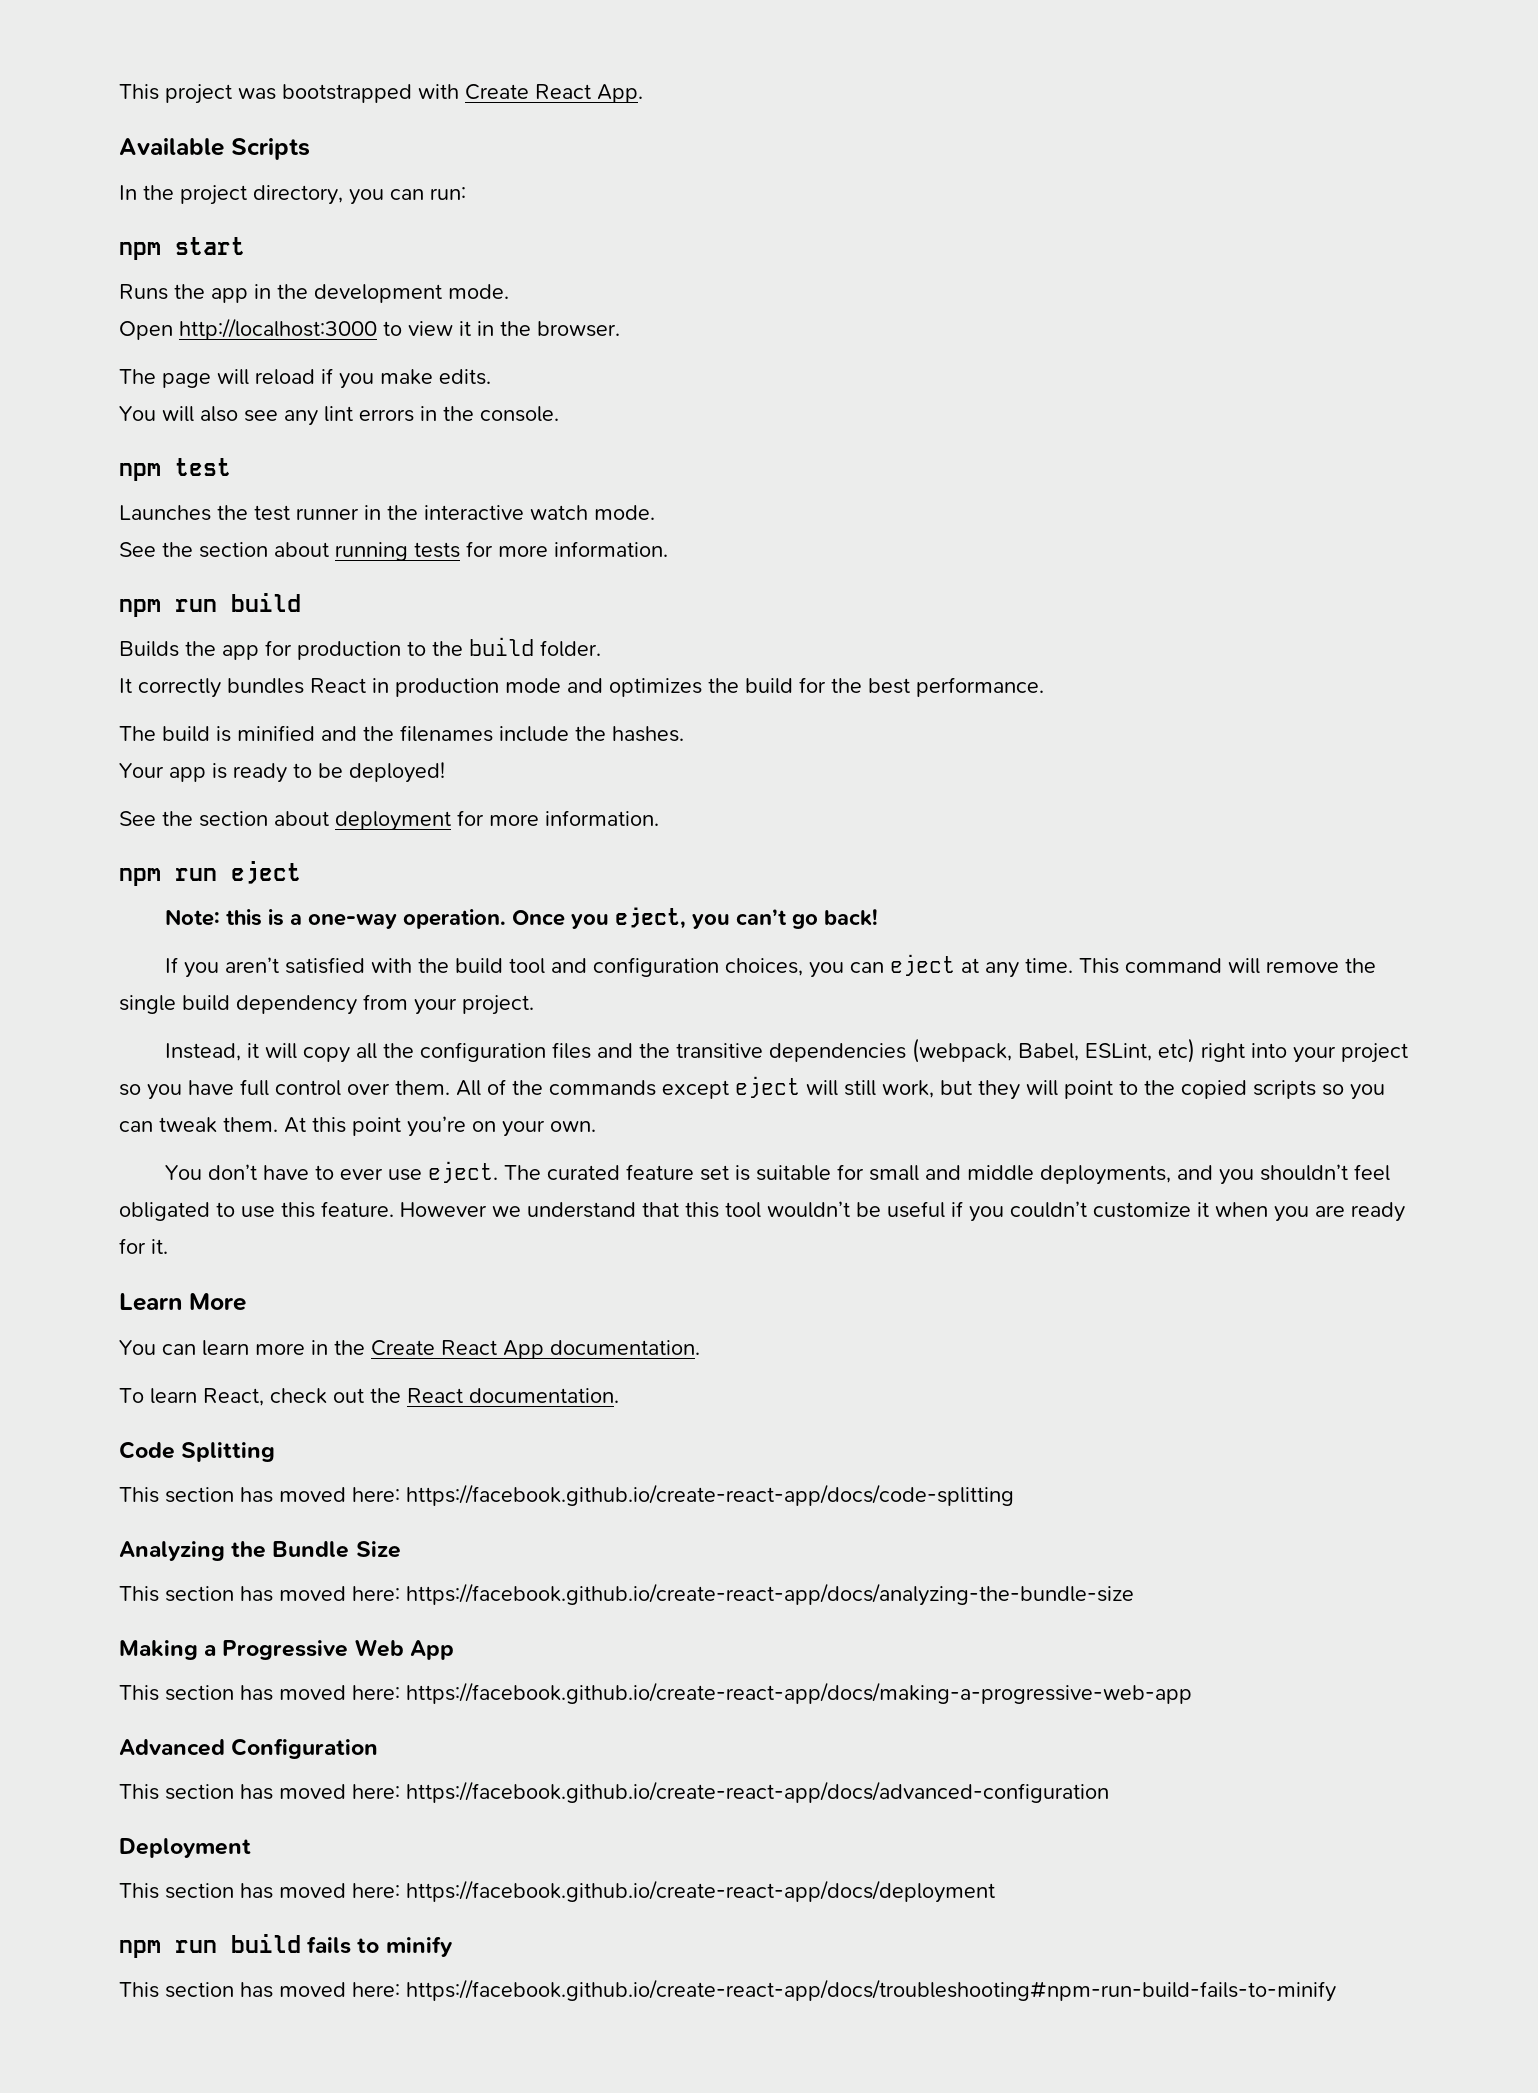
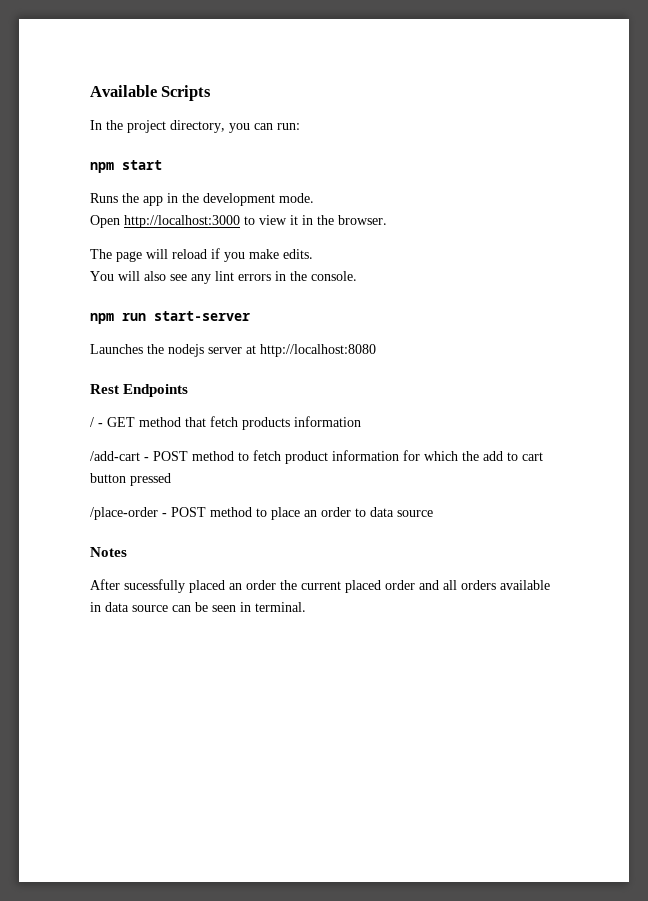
- This project was bootstrapped with Create React App.
- npm test
+ npm run start-server
- Launches the test runner in the interactive watch mode.
- See the section about running tests for more information.
- npm run build
- Builds the app for production to the build folder.
- It correctly bundles React in production mode and optimizes the build for the best performance.
- The build is minified and the filenames include the hashes.
- Your app is ready to be deployed!
- See the section about deployment for more information.
- npm run eject
- Note: this is a one-way operation. Once you eject, you can’t go back!
- If you aren’t satisfied with the build tool and configuration choices, you can eject at any time. This command will remove the single build dependency from your project.
- Instead, it will copy all the configuration files and the transitive dependencies (webpack, Babel, ESLint, etc) right into your project so you have full control over them. All of the commands except eject will still work, but they will point to the copied scripts so you can tweak them. At this point you’re on your own.
- You don’t have to ever use eject. The curated feature set is suitable for small and middle deployments, and you shouldn’t feel obligated to use this feature. However we understand that this tool wouldn’t be useful if you couldn’t customize it when you are ready for it.
- Learn More
- You can learn more in the Create React App documentation.
- To learn React, check out the React documentation.
- Code Splitting
- This section has moved here: https://facebook.github.io/create-react-app/docs/code-splitting
- Analyzing the Bundle Size
- This section has moved here: https://facebook.github.io/create-react-app/docs/analyzing-the-bundle-size
- Making a Progressive Web App
- This section has moved here: https://facebook.github.io/create-react-app/docs/making-a-progressive-web-app
- Advanced Configuration
- This section has moved here: https://facebook.github.io/create-react-app/docs/advanced-configuration
- Deployment
- This section has moved here: https://facebook.github.io/create-react-app/docs/deployment
- npm run build fails to minify
- This section has moved here: https://facebook.github.io/create-react-app/docs/troubleshooting#npm-run-build-fails-to-minify
+ Launches the nodejs server at http://localhost:8080
+ Rest Endpoints
+ / - GET method that fetch products information
+ /add-cart - POST method to fetch product information for which the add to cart button pressed
+ /place-order - POST method to place an order to data source
+ Notes
+ After sucessfully placed an order the current placed order and all orders available in data source can be seen in terminal.

